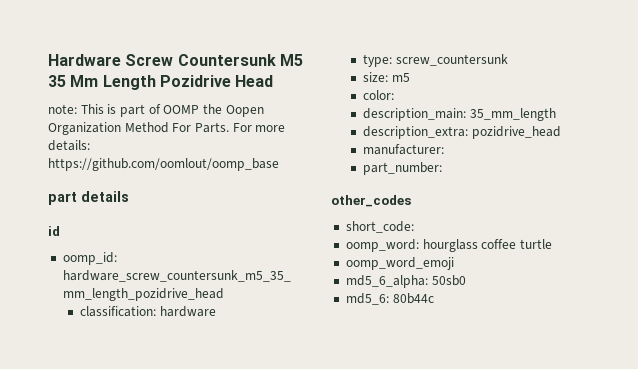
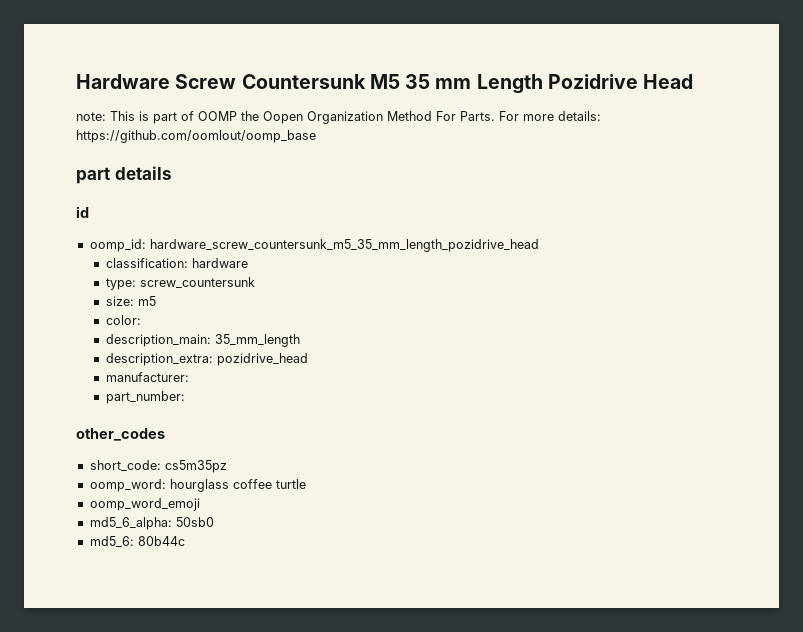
- Hardware Screw Countersunk M5 35 Mm Length Pozidrive Head
+ Hardware Screw Countersunk M5 35 mm Length Pozidrive Head
- short_code:
+ short_code: cs5m35pz

